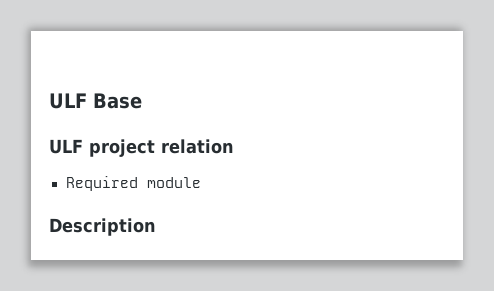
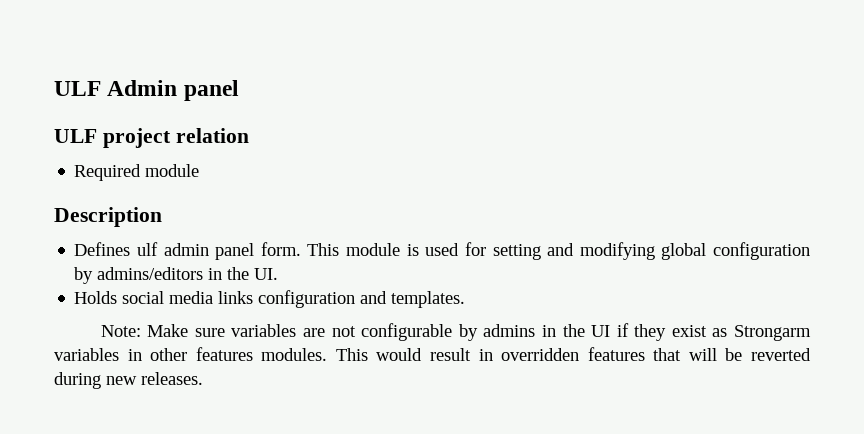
- ULF Base
+ ULF Admin panel
+ Defines ulf admin panel form. This module is used for setting and modifying global configuration by admins/editors in the UI.
+ Holds social media links configuration and templates.
+ Note: Make sure variables are not configurable by admins in the UI if they exist as Strongarm variables in other features modules. This would result in overridden features that will be reverted during new releases.

